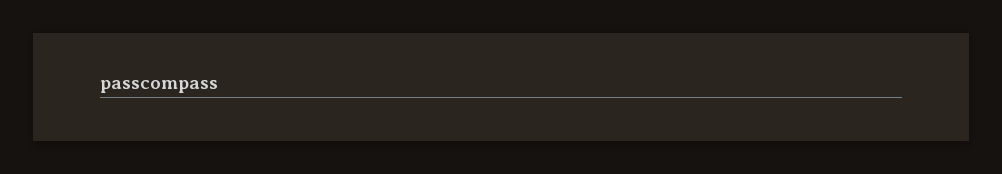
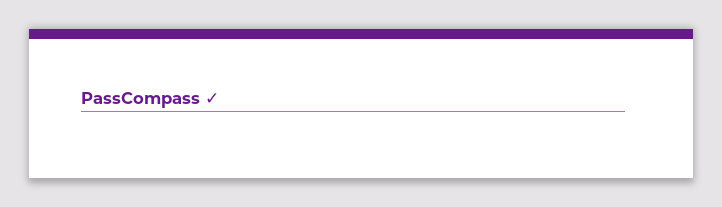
- passcompass
+ PassCompass ✓

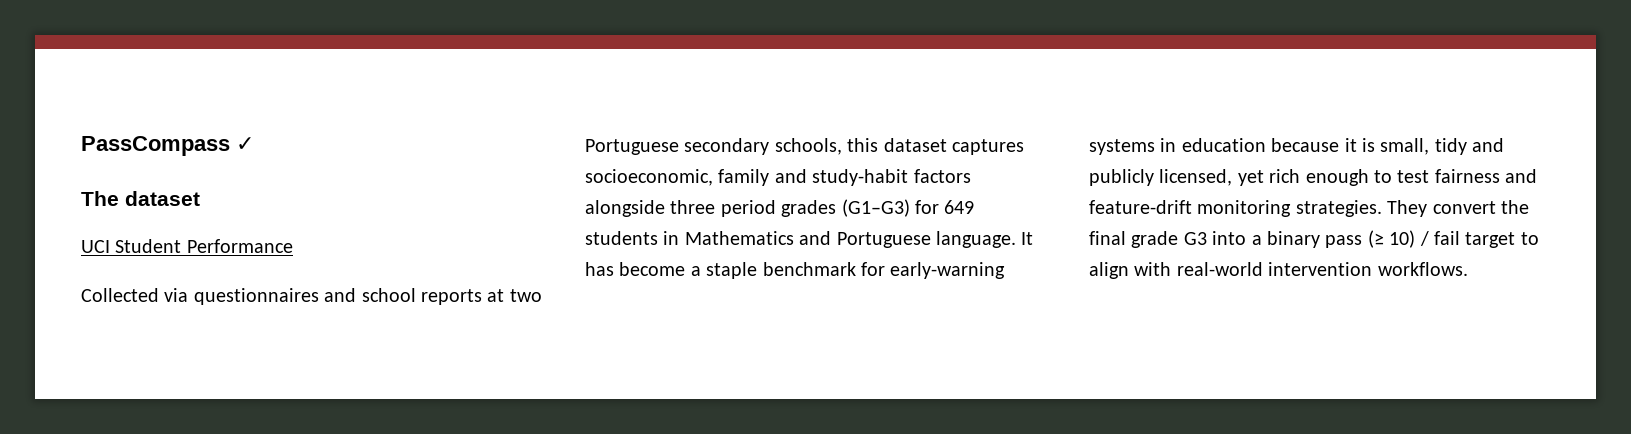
+ The dataset
+ UCI Student Performance
+ Collected via questionnaires and school reports at two Portuguese secondary schools, this dataset captures socioeconomic, family and study-habit factors alongside three period grades (G1–G3) for 649 students in Mathematics and Portuguese language. It has become a staple benchmark for early-warning systems in education because it is small, tidy and publicly licensed, yet rich enough to test fairness and feature-drift monitoring strategies. They convert the final grade G3 into a binary pass (≥ 10) / fail target to align with real-world intervention workflows.

